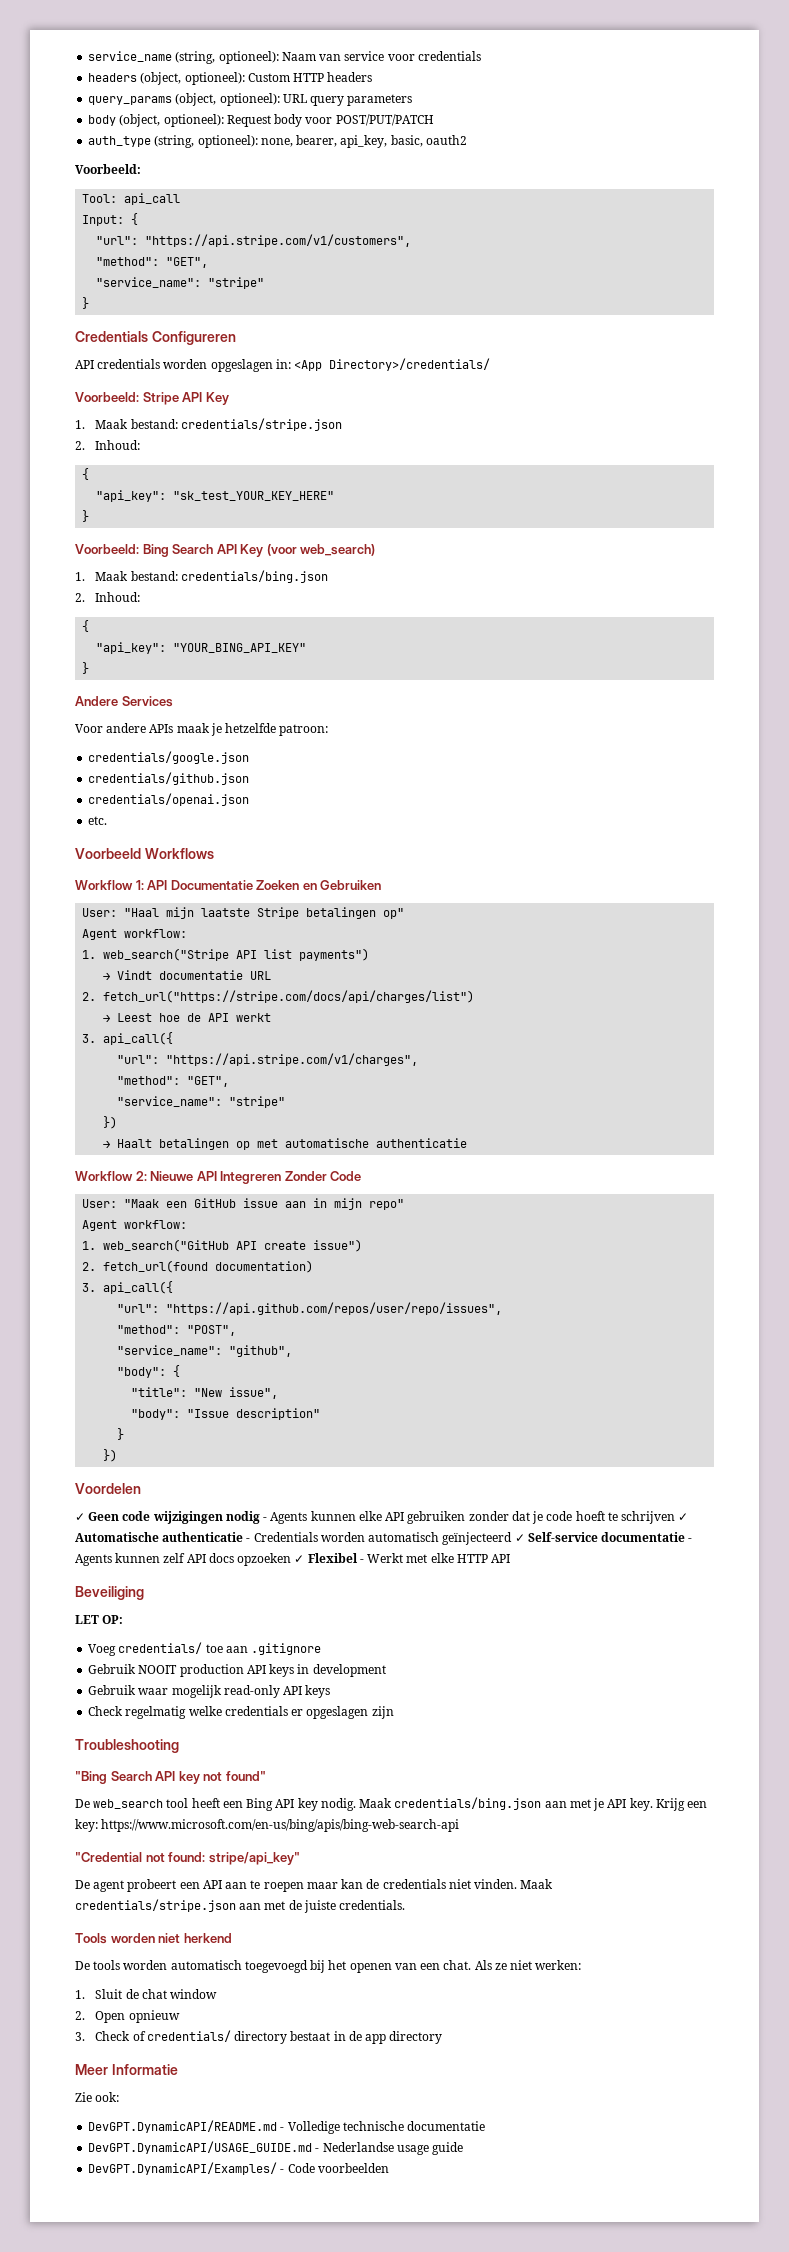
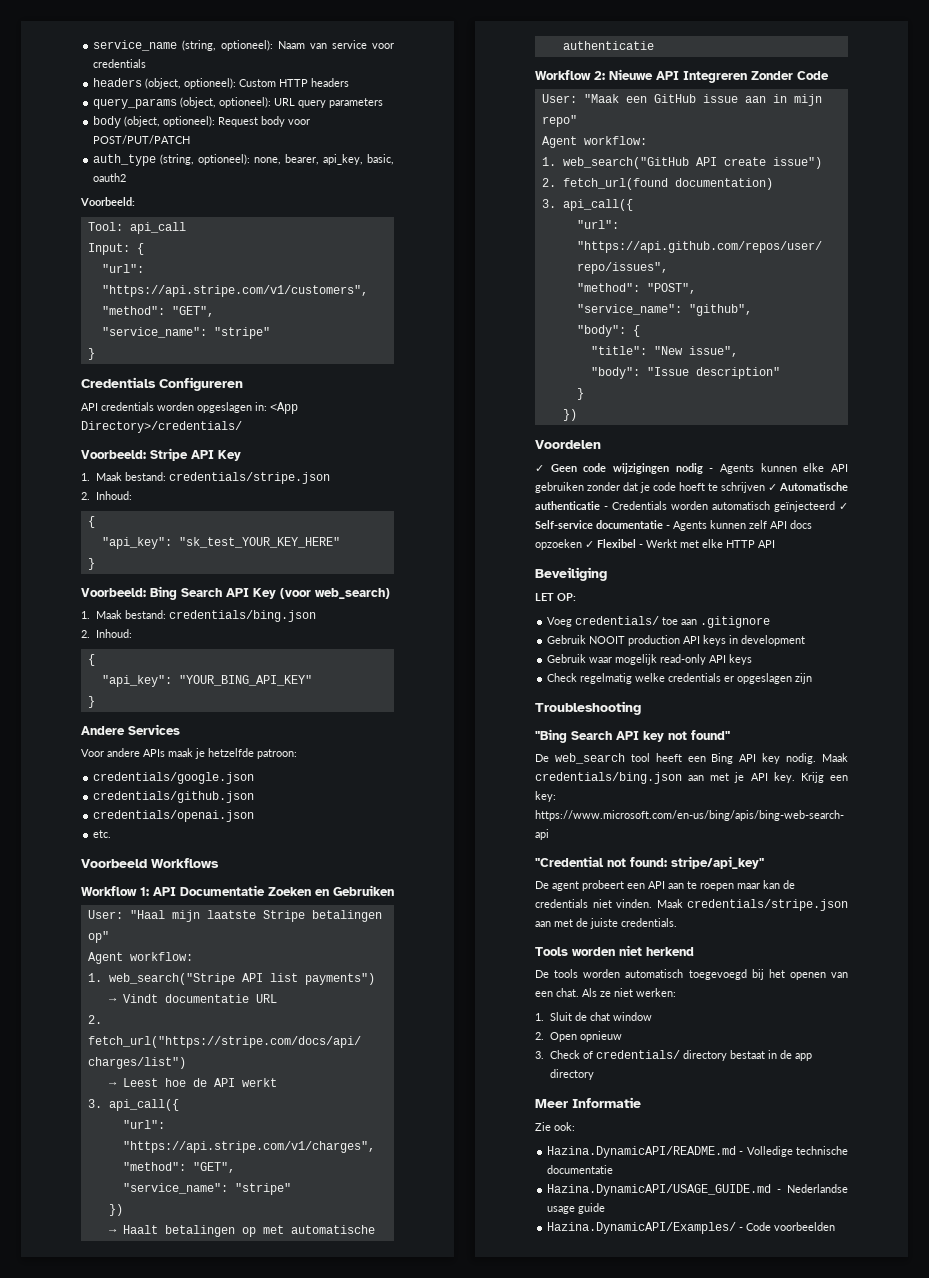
- DevGPT.DynamicAPI/README.md - Volledige technische documentatie
+ Hazina.DynamicAPI/README.md - Volledige technische documentatie
- DevGPT.DynamicAPI/USAGE_GUIDE.md - Nederlandse usage guide
+ Hazina.DynamicAPI/USAGE_GUIDE.md - Nederlandse usage guide
- DevGPT.DynamicAPI/Examples/ - Code voorbeelden
+ Hazina.DynamicAPI/Examples/ - Code voorbeelden

